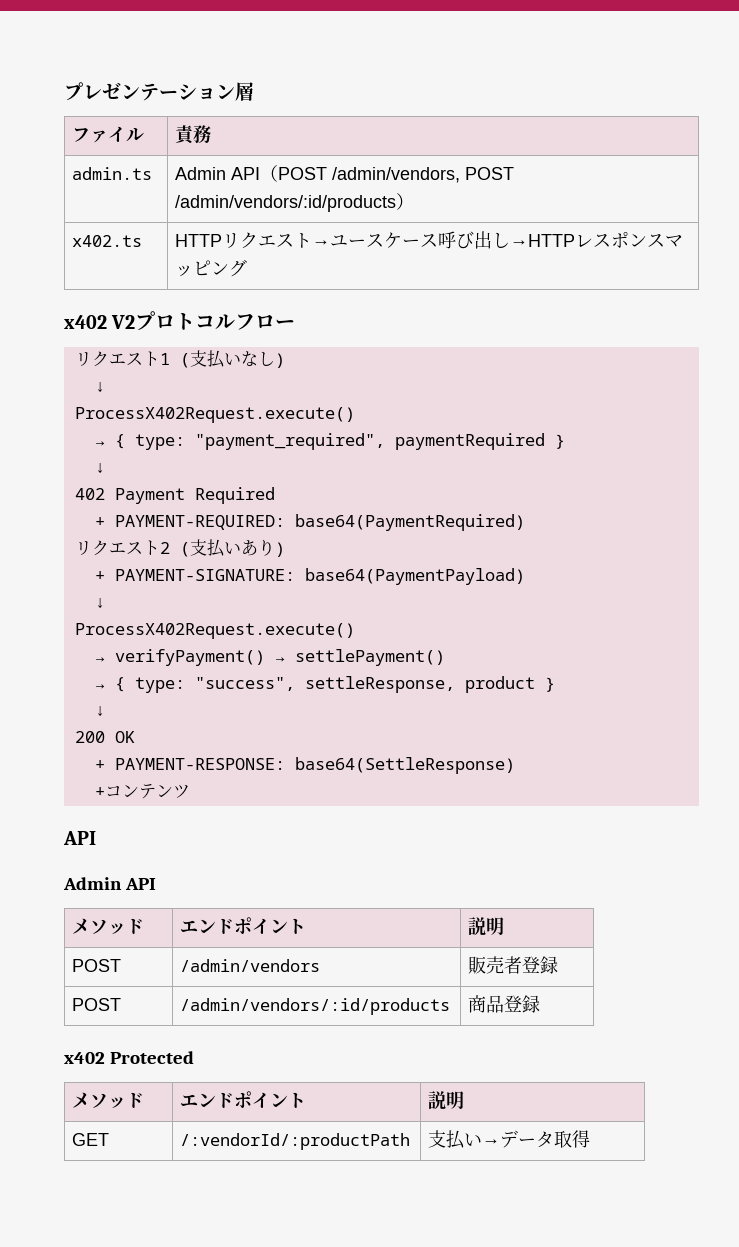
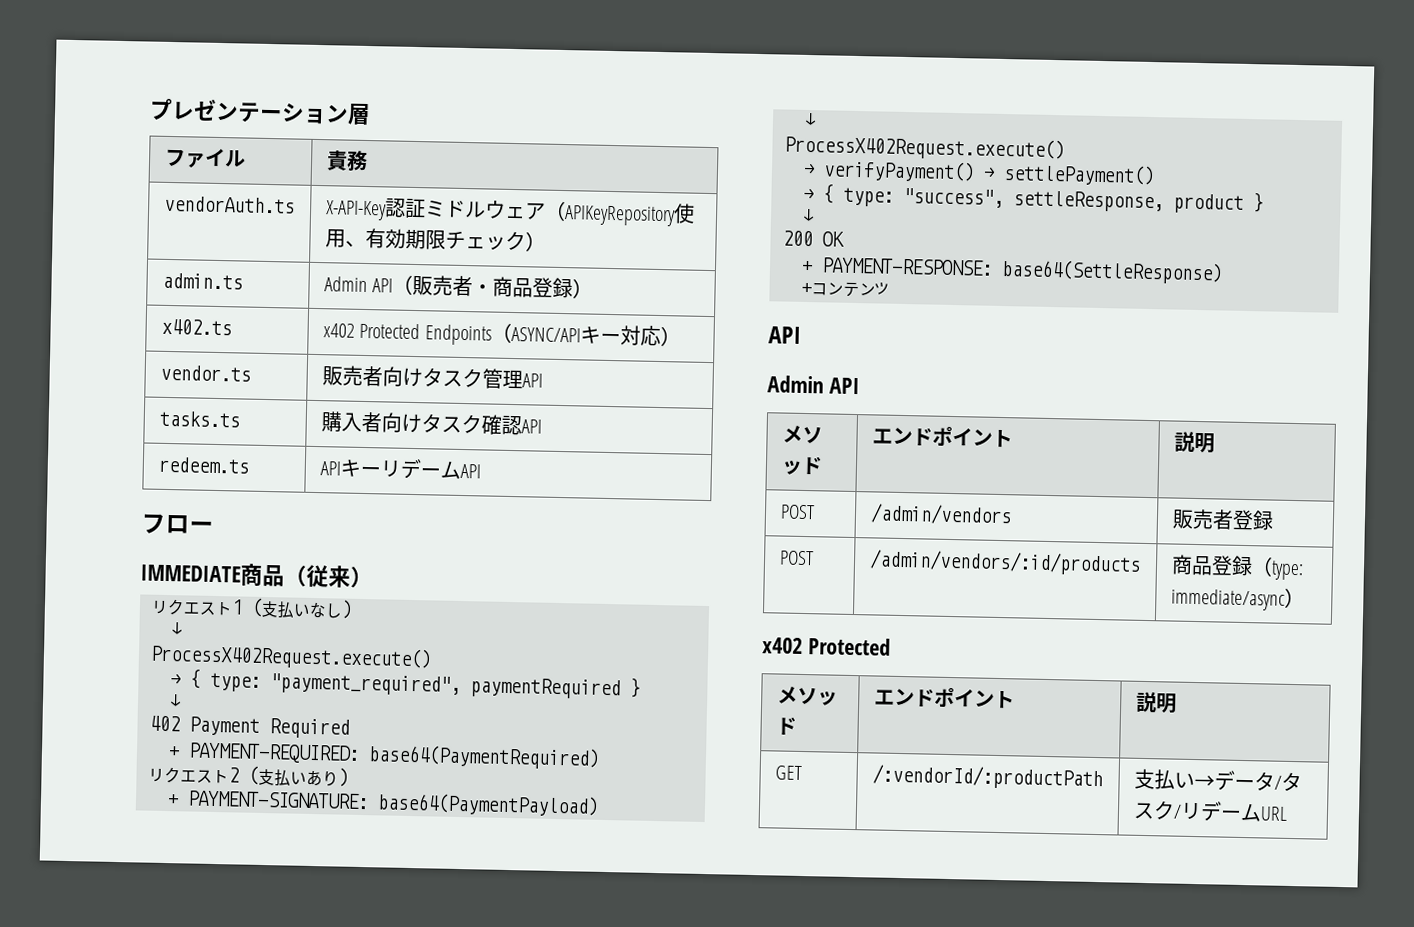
- admin.ts | Admin API（POST /admin/vendors, POST /admin/vendors/:id/products）
- x402.ts | HTTPリクエスト→ユースケース呼び出し→HTTPレスポンスマッピング
- x402 V2プロトコルフロー
+ vendorAuth.ts | X-API-Key認証ミドルウェア（APIKeyRepository使用、有効期限チェック）
+ admin.ts | Admin API（販売者・商品登録）
+ x402.ts | x402 Protected Endpoints（ASYNC/APIキー対応）
+ vendor.ts | 販売者向けタスク管理API
+ tasks.ts | 購入者向けタスク確認API
+ redeem.ts | APIキーリデームAPI
+ フロー
+ IMMEDIATE商品（従来）
- POST | /admin/vendors/:id/products | 商品登録
+ POST | /admin/vendors/:id/products | 商品登録（type: immediate/async）
- GET | /:vendorId/:productPath | 支払い→データ取得
+ GET | /:vendorId/:productPath | 支払い→データ/タスク/リデームURL

